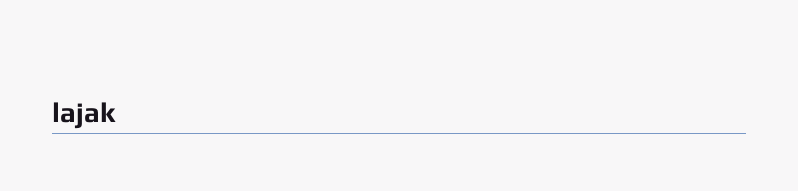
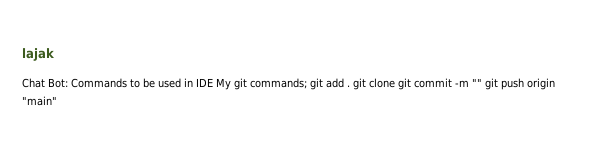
+ Chat Bot: Commands to be used in IDE My git commands; git add . git clone git commit -m "" git push origin "main"

